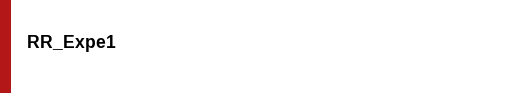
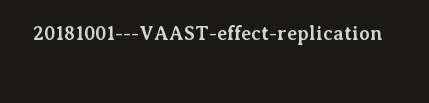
- RR_Expe1
+ 20181001---VAAST-effect-replication

